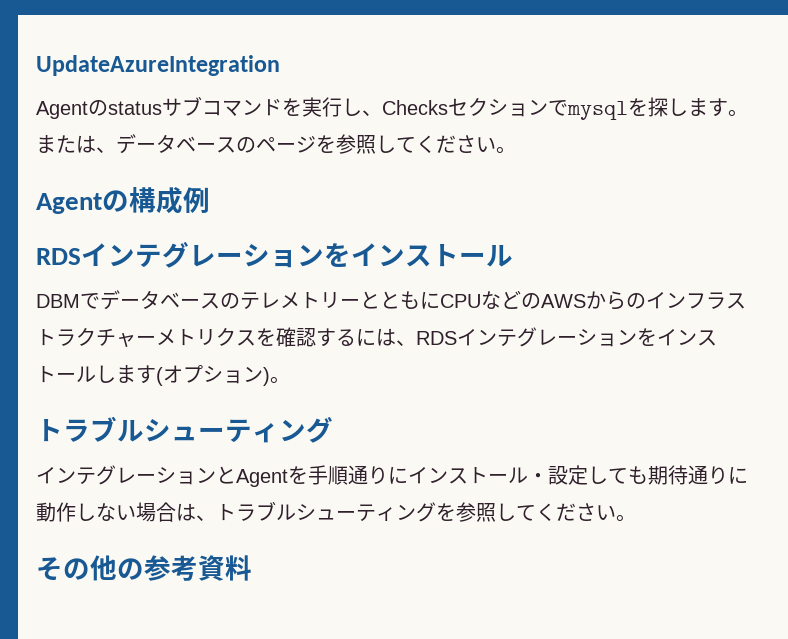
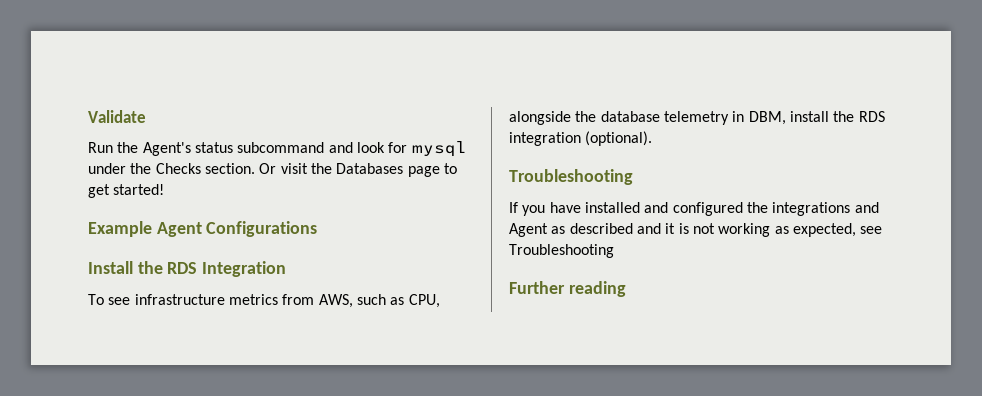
- UpdateAzureIntegration
- Agentのstatusサブコマンドを実行し、Checksセクションでmysqlを探します。または、データベースのページを参照してください。
- Agentの構成例
- RDSインテグレーションをインストール
- DBMでデータベースのテレメトリーとともにCPUなどのAWSからのインフラストラクチャーメトリクスを確認するには、RDSインテグレーションをインストールします(オプション)。
- トラブルシューティング
- インテグレーションとAgentを手順通りにインストール・設定しても期待通りに動作しない場合は、トラブルシューティングを参照してください。
- その他の参考資料
+ Validate
+ Run the Agent's status subcommand and look for mysql under the Checks section. Or visit the Databases page to get started!
+ Example Agent Configurations
+ Install the RDS Integration
+ To see infrastructure metrics from AWS, such as CPU, alongside the database telemetry in DBM, install the RDS integration (optional).
+ Troubleshooting
+ If you have installed and configured the integrations and Agent as described and it is not working as expected, see Troubleshooting
+ Further reading

